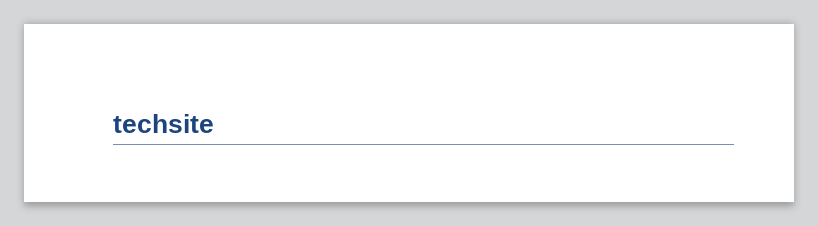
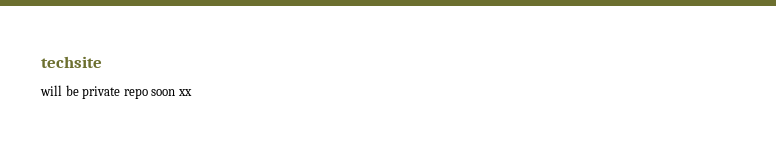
+ will be private repo soon xx

